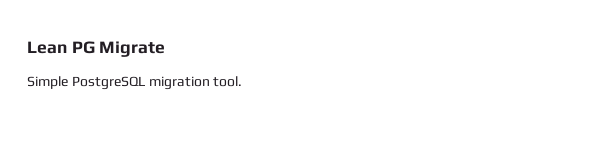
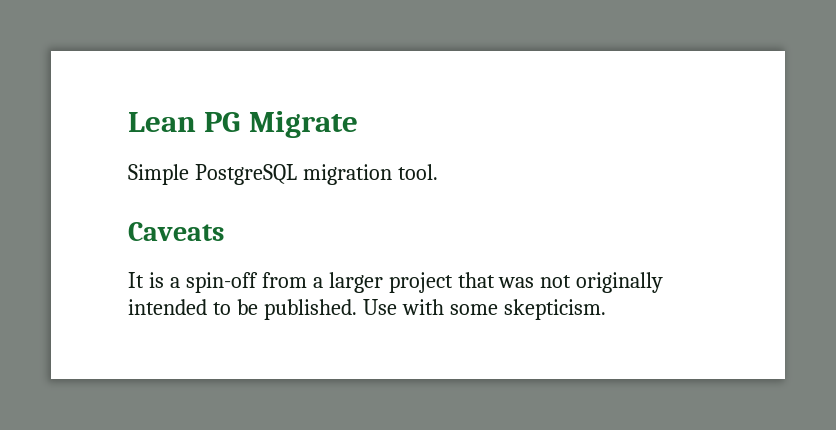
+ Caveats
+ It is a spin-off from a larger project that was not originally intended to be published. Use with some skepticism.

